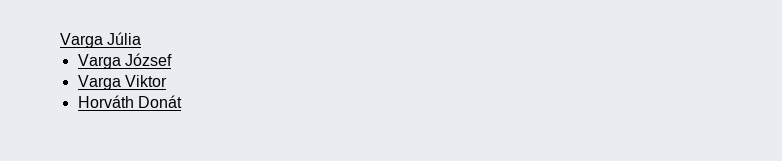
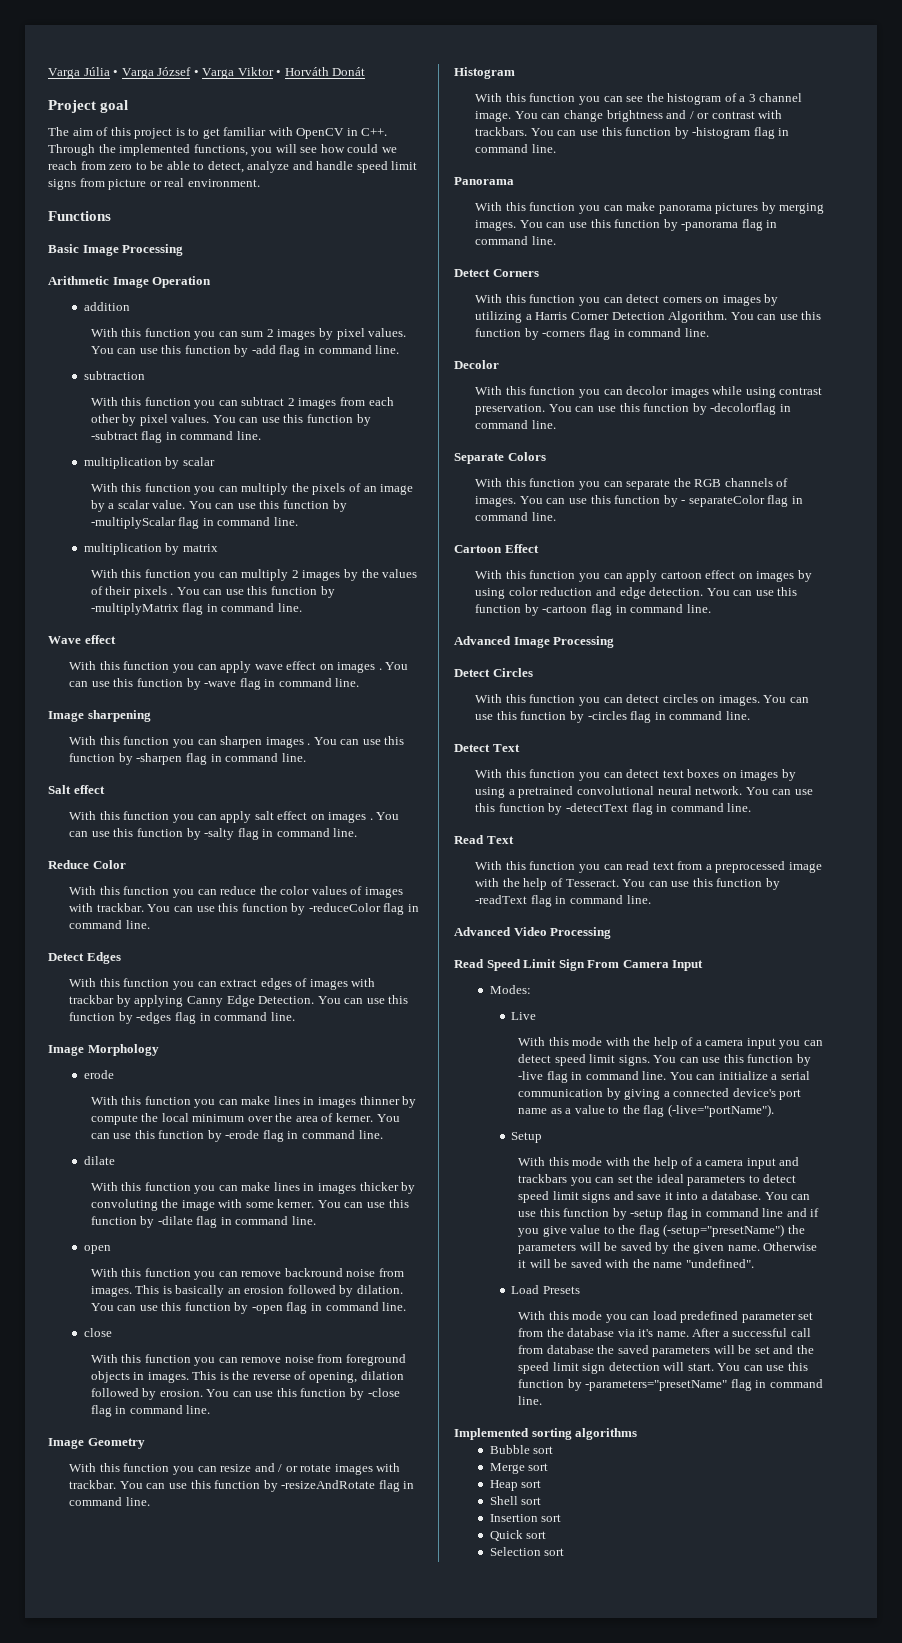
- Varga Júlia
- Varga József
- Varga Viktor
- Horváth Donát
+ Varga Júlia • Varga József • Varga Viktor • Horváth Donát
+ Project goal
+ The aim of this project is to get familiar with OpenCV in C++. Through the implemented functions, you will see how could we reach from zero to be able to detect, analyze and handle speed limit signs from picture or real environment.
+ Functions
+ Basic Image Processing
+ Arithmetic Image Operation
+ addition
+ With this function you can sum 2 images by pixel values. You can use this function by -add flag in command line.
+ subtraction
+ With this function you can subtract 2 images from each other by pixel values. You can use this function by -subtract flag in command line.
+ multiplication by scalar
+ With this function you can multiply the pixels of an image by a scalar value. You can use this function by -multiplyScalar flag in command line.
+ multiplication by matrix
+ With this function you can multiply 2 images by the values of their pixels . You can use this function by -multiplyMatrix flag in command line.
+ Wave effect
+ With this function you can apply wave effect on images . You can use this function by -wave flag in command line.
+ Image sharpening
+ With this function you can sharpen images . You can use this function by -sharpen flag in command line.
+ Salt effect
+ With this function you can apply salt effect on images . You can use this function by -salty flag in command line.
+ Reduce Color
+ With this function you can reduce the color values of images with trackbar. You can use this function by -reduceColor flag in command line.
+ Detect Edges
+ With this function you can extract edges of images with trackbar by applying Canny Edge Detection. You can use this function by -edges flag in command line.
+ Image Morphology
+ erode
+ With this function you can make lines in images thinner by compute the local minimum over the area of kerner. You can use this function by -erode flag in command line.
+ dilate
+ With this function you can make lines in images thicker by convoluting the image with some kerner. You can use this function by -dilate flag in command line.
+ open
+ With this function you can remove backround noise from images. This is basically an erosion followed by dilation. You can use this function by -open flag in command line.
+ close
+ With this function you can remove noise from foreground objects in images. This is the reverse of opening, dilation followed by erosion. You can use this function by -close flag in command line.
+ Image Geometry
+ With this function you can resize and / or rotate images with trackbar. You can use this function by -resizeAndRotate flag in command line.
+ Histogram
+ With this function you can see the histogram of a 3 channel image. You can change brightness and / or contrast with trackbars. You can use this function by -histogram flag in command line.
+ Panorama
+ With this function you can make panorama pictures by merging images. You can use this function by -panorama flag in command line.
+ Detect Corners
+ With this function you can detect corners on images by utilizing a Harris Corner Detection Algorithm. You can use this function by -corners flag in command line.
+ Decolor
+ With this function you can decolor images while using contrast preservation. You can use this function by -decolorflag in command line.
+ Separate Colors
+ With this function you can separate the RGB channels of images. You can use this function by - separateColor flag in command line.
+ Cartoon Effect
+ With this function you can apply cartoon effect on images by using color reduction and edge detection. You can use this function by -cartoon flag in command line.
+ Advanced Image Processing
+ Detect Circles
+ With this function you can detect circles on images. You can use this function by -circles flag in command line.
+ Detect Text
+ With this function you can detect text boxes on images by using a pretrained convolutional neural network. You can use this function by -detectText flag in command line.
+ Read Text
+ With this function you can read text from a preprocessed image with the help of Tesseract. You can use this function by -readText flag in command line.
+ Advanced Video Processing
+ Read Speed Limit Sign From Camera Input
+ Modes:
+ Live
+ With this mode with the help of a camera input you can detect speed limit signs. You can use this function by -live flag in command line. You can initialize a serial communication by giving a connected device's port name as a value to the flag (-live="portName").
+ Setup
+ With this mode with the help of a camera input and trackbars you can set the ideal parameters to detect speed limit signs and save it into a database. You can use this function by -setup flag in command line and if you give value to the flag (-setup="presetName") the parameters will be saved by the given name. Otherwise it will be saved with the name "undefined".
+ Load Presets
+ With this mode you can load predefined parameter set from the database via it's name. After a successful call from database the saved parameters will be set and the speed limit sign detection will start. You can use this function by -parameters="presetName" flag in command line.
+ Implemented sorting algorithms
+ Bubble sort
+ Merge sort
+ Heap sort
+ Shell sort
+ Insertion sort
+ Quick sort
+ Selection sort

